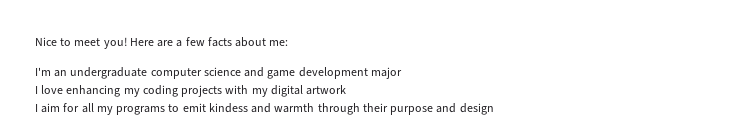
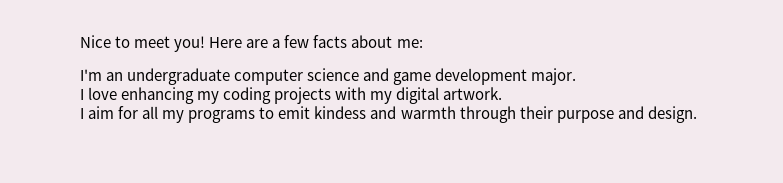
- I'm an undergraduate computer science and game development major
+ I'm an undergraduate computer science and game development major.
- I love enhancing my coding projects with my digital artwork
+ I love enhancing my coding projects with my digital artwork.
- I aim for all my programs to emit kindess and warmth through their purpose and design
+ I aim for all my programs to emit kindess and warmth through their purpose and design.

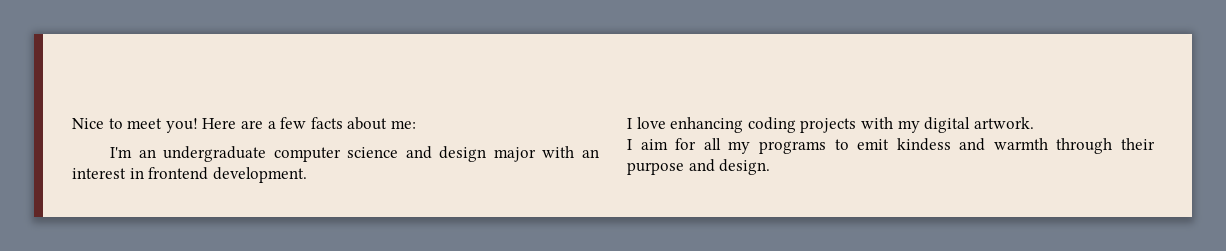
- I'm an undergraduate computer science and game development major.
+ I'm an undergraduate computer science and design major with an interest in frontend development.
- I love enhancing my coding projects with my digital artwork.
+ I love enhancing coding projects with my digital artwork.

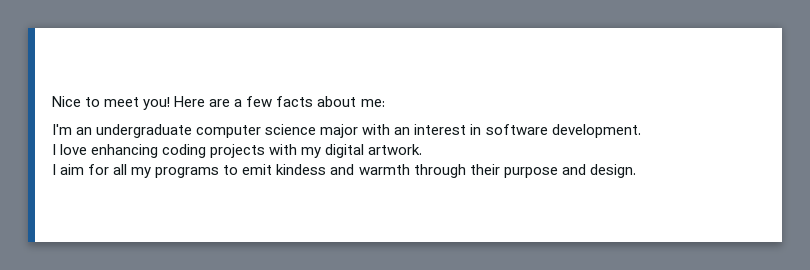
- I'm an undergraduate computer science and design major with an interest in frontend development.
+ I'm an undergraduate computer science major with an interest in software development.

